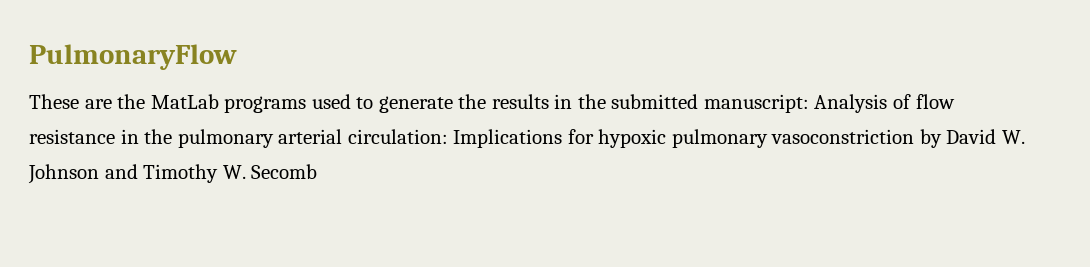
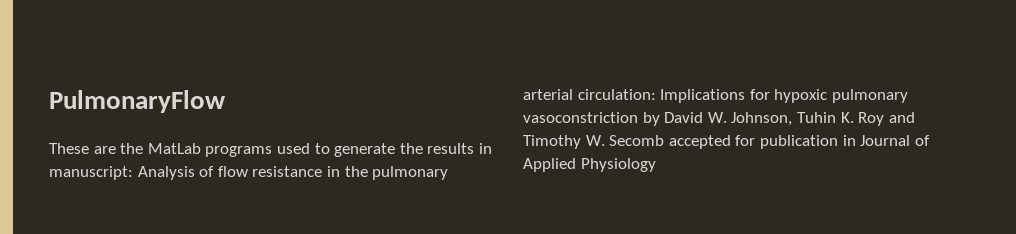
- These are the MatLab programs used to generate the results in the submitted manuscript: Analysis of flow resistance in the pulmonary arterial circulation: Implications for hypoxic pulmonary vasoconstriction by David W. Johnson and Timothy W. Secomb
+ These are the MatLab programs used to generate the results in manuscript: Analysis of flow resistance in the pulmonary arterial circulation: Implications for hypoxic pulmonary vasoconstriction by David W. Johnson, Tuhin K. Roy and Timothy W. Secomb accepted for publication in Journal of Applied Physiology

